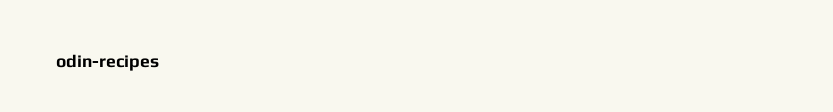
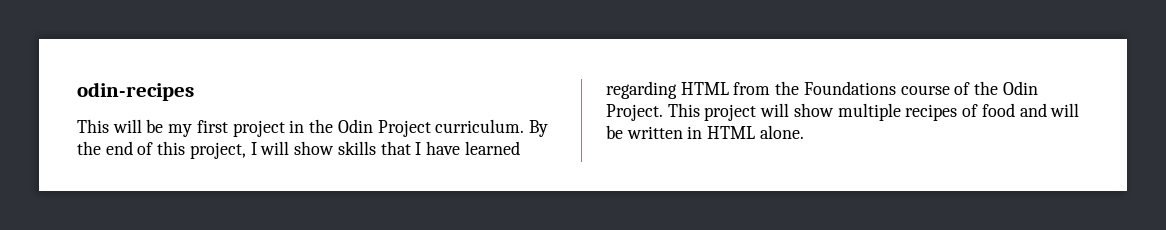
+ This will be my first project in the Odin Project curriculum. By the end of this project, I will show skills that I have learned regarding HTML from the Foundations course of the Odin Project. This project will show multiple recipes of food and will be written in HTML alone.

